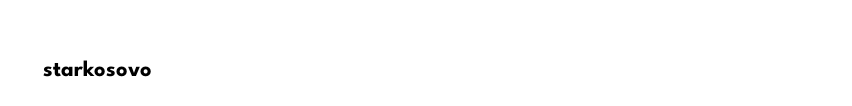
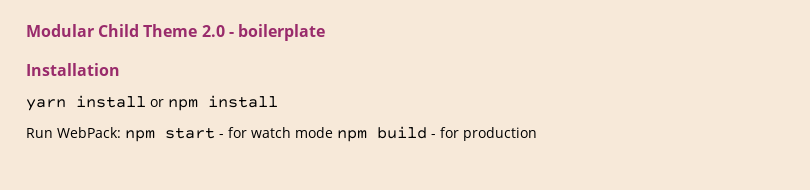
- starkosovo
+ Modular Child Theme 2.0 - boilerplate
+ Installation
+ yarn install or npm install
+ Run WebPack: npm start - for watch mode npm build - for production

